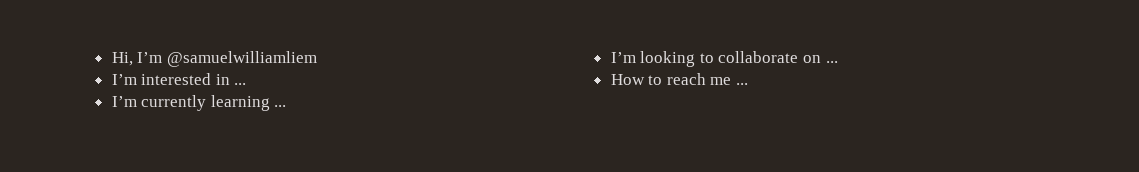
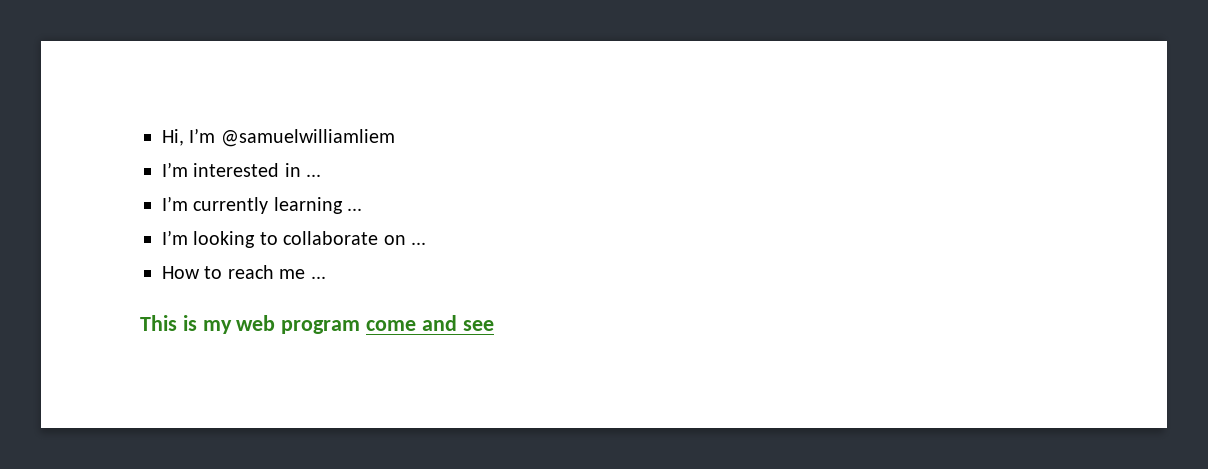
+ This is my web program come and see

